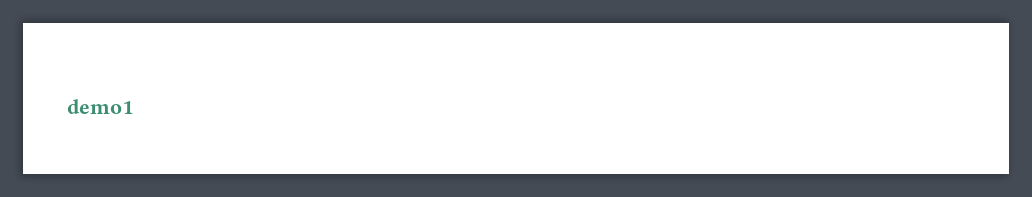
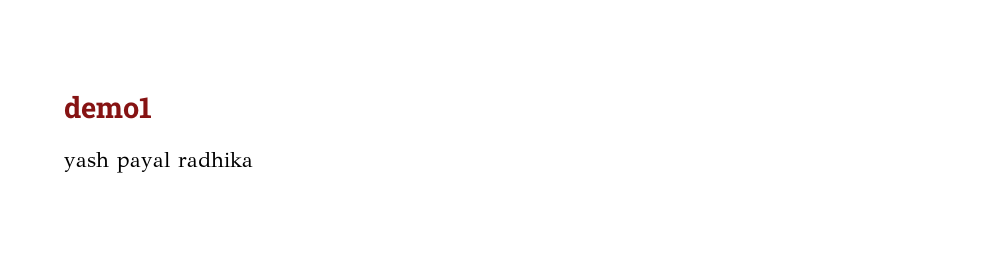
+ yash payal radhika

